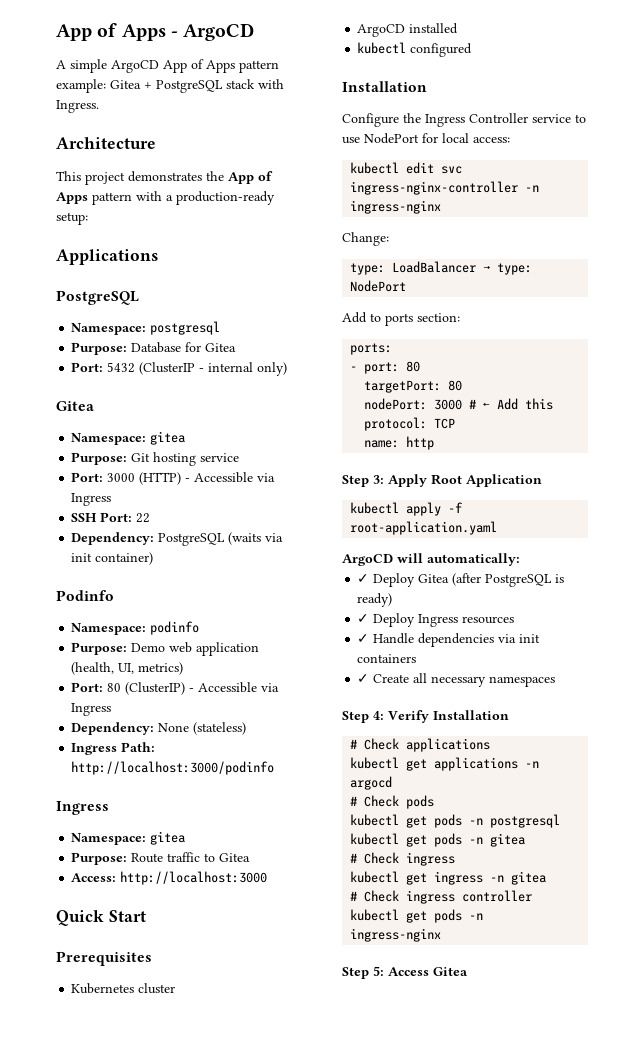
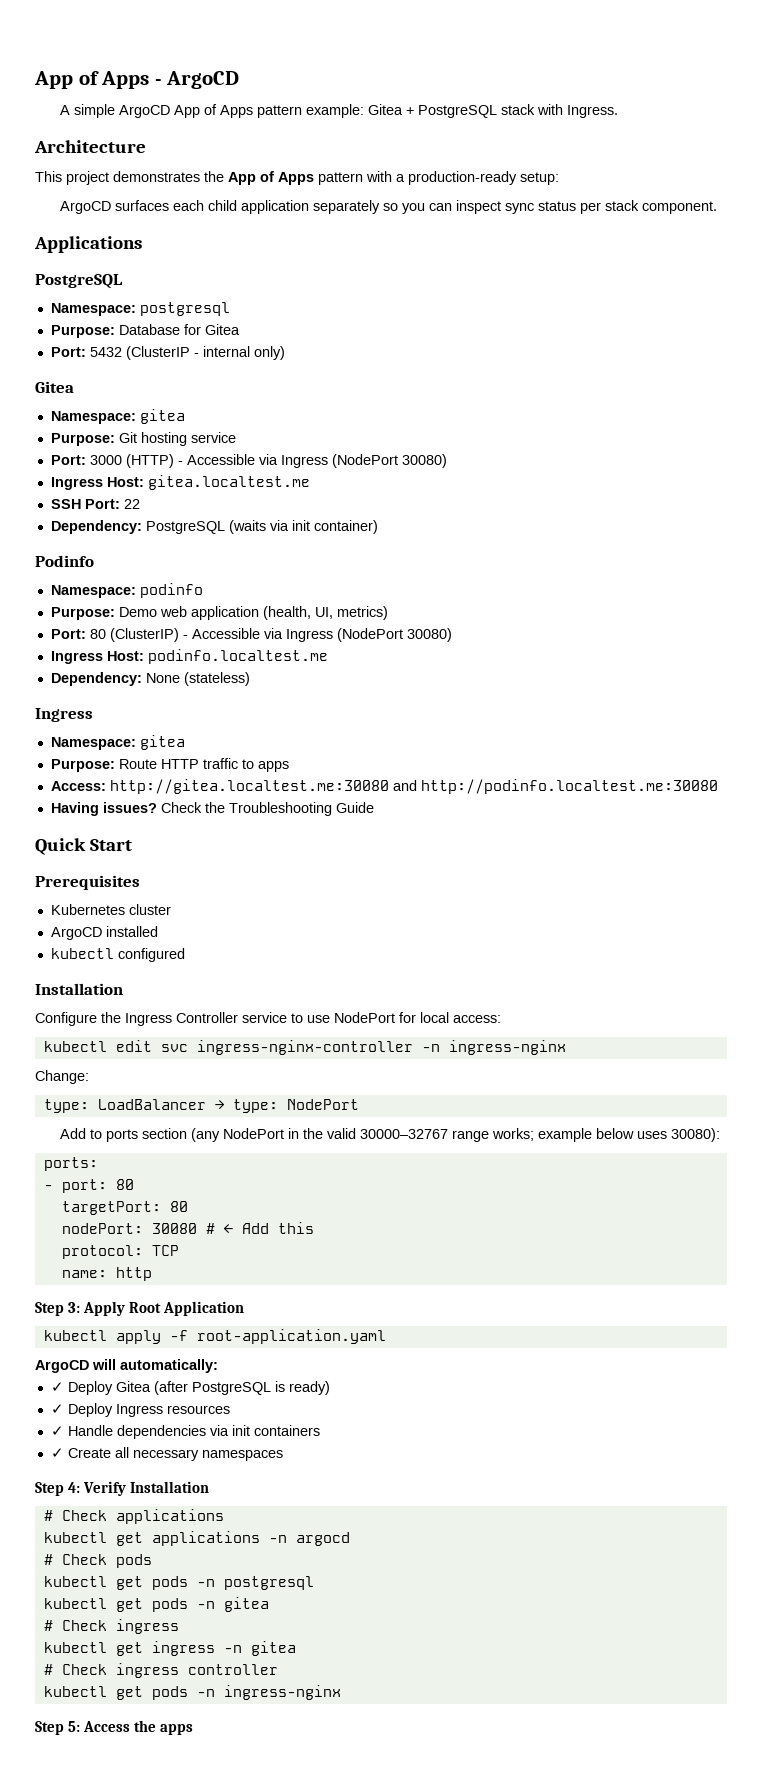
+ ArgoCD surfaces each child application separately so you can inspect sync status per stack component.
- Port: 3000 (HTTP) - Accessible via Ingress
+ Port: 3000 (HTTP) - Accessible via Ingress (NodePort 30080)
+ Ingress Host: gitea.localtest.me
- Port: 80 (ClusterIP) - Accessible via Ingress
+ Port: 80 (ClusterIP) - Accessible via Ingress (NodePort 30080)
+ Ingress Host: podinfo.localtest.me
- Ingress Path: http://localhost:3000/podinfo
- Purpose: Route traffic to Gitea
+ Purpose: Route HTTP traffic to apps
- Access: http://localhost:3000
+ Access: http://gitea.localtest.me:30080 and http://podinfo.localtest.me:30080
+ Having issues? Check the Troubleshooting Guide
- Add to ports section:
+ Add to ports section (any NodePort in the valid 30000–32767 range works; example below uses 30080):
- nodePort: 3000 # ← Add this
+ nodePort: 30080 # ← Add this
- Step 5: Access Gitea
+ Step 5: Access the apps

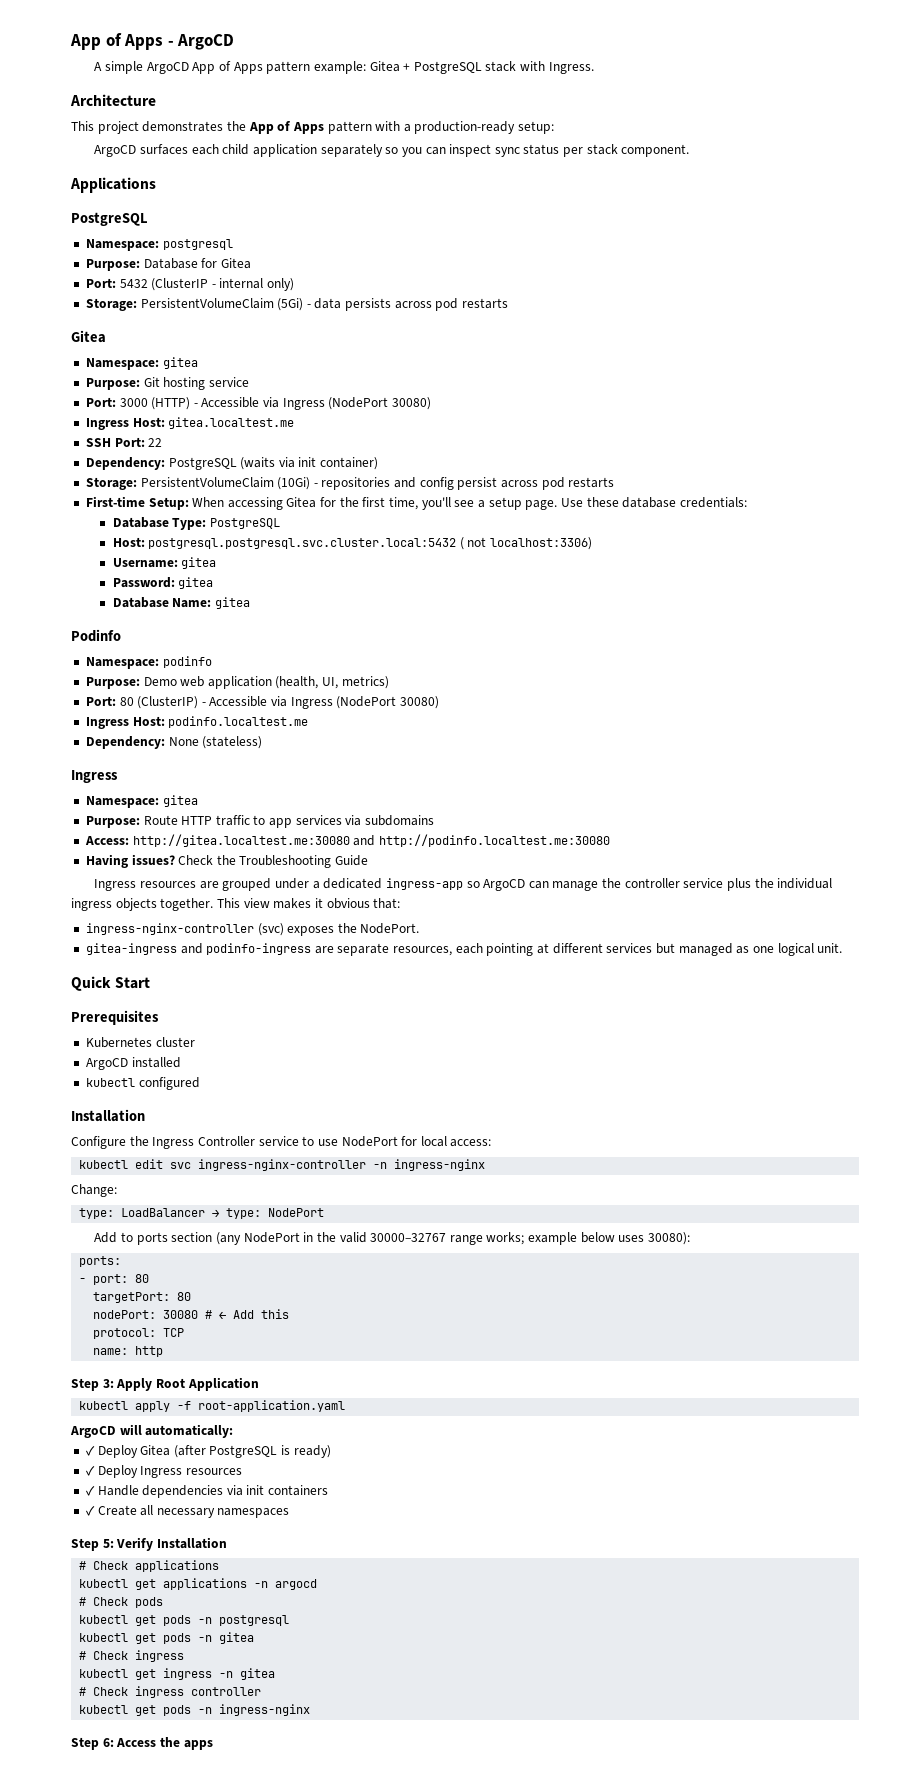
+ Storage: PersistentVolumeClaim (5Gi) - data persists across pod restarts
+ Storage: PersistentVolumeClaim (10Gi) - repositories and config persist across pod restarts
+ First-time Setup: When accessing Gitea for the first time, you'll see a setup page. Use these database credentials:
+ Database Type: PostgreSQL
+ Host: postgresql.postgresql.svc.cluster.local:5432 ( not localhost:3306)
+ Username: gitea
+ Password: gitea
+ Database Name: gitea
- Purpose: Route HTTP traffic to apps
+ Purpose: Route HTTP traffic to app services via subdomains
+ Ingress resources are grouped under a dedicated ingress-app so ArgoCD can manage the controller service plus the individual ingress objects together. This view makes it obvious that:
+ ingress-nginx-controller (svc) exposes the NodePort.
+ gitea-ingress and podinfo-ingress are separate resources, each pointing at different services but managed as one logical unit.
- Step 4: Verify Installation
+ Step 5: Verify Installation
- Step 5: Access the apps
+ Step 6: Access the apps

